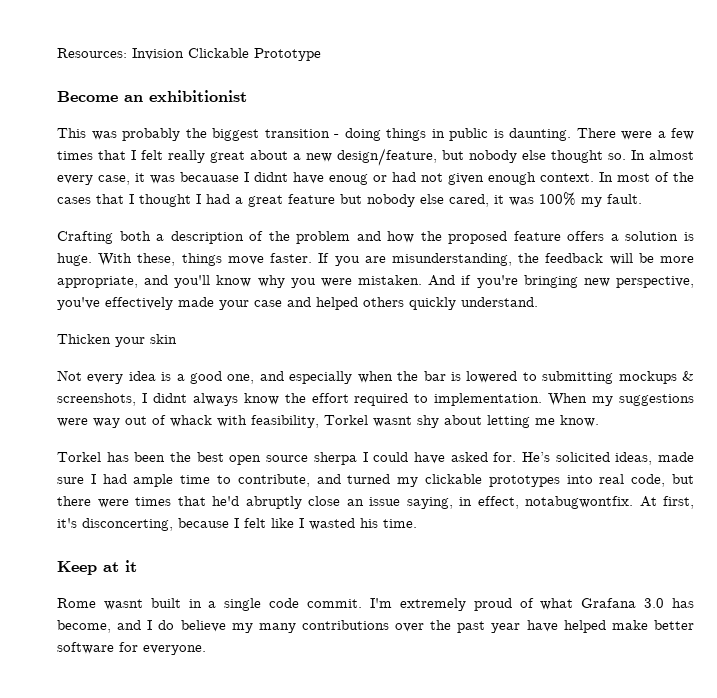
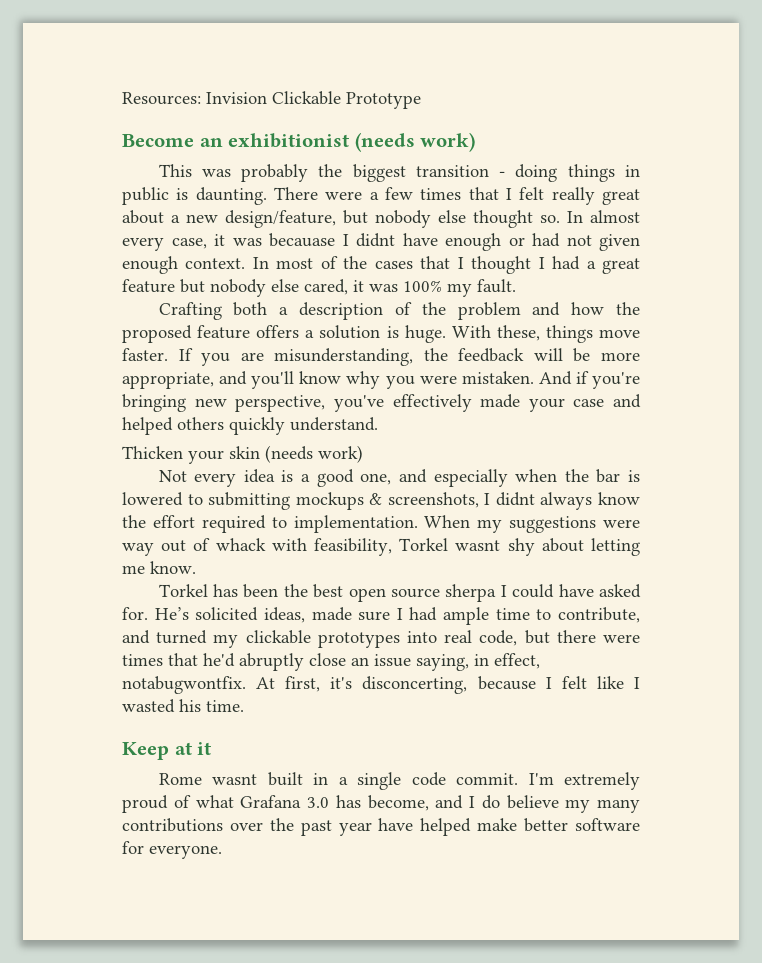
- Become an exhibitionist
+ Become an exhibitionist (needs work)
- In almost every case, it was becauase I didnt have enoug or had not given enough context.
+ In almost every case, it was becauase I didnt have enough or had not given enough context.
- Thicken your skin
+ Thicken your skin (needs work)

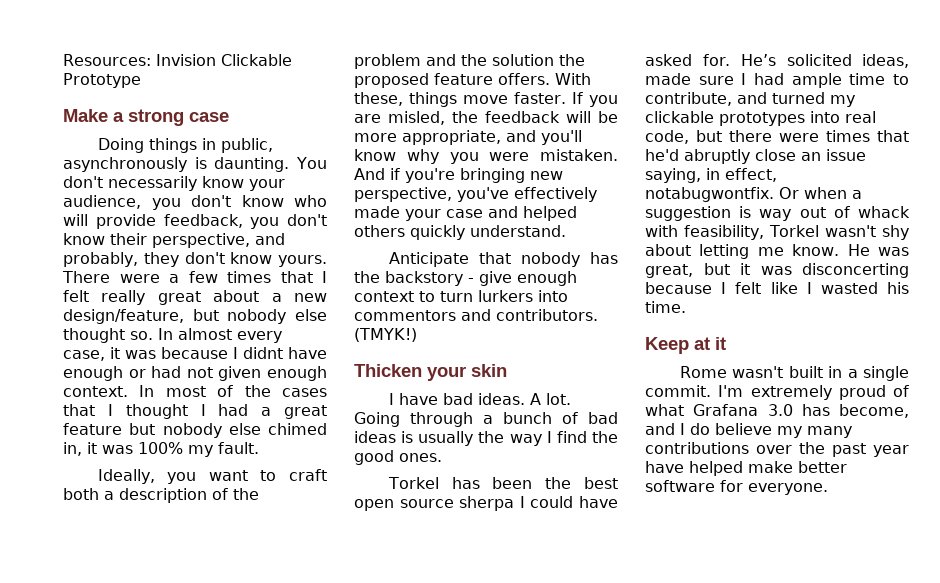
- Become an exhibitionist (needs work)
- This was probably the biggest transition - doing things in public is daunting.
+ Make a strong case
+ Doing things in public, asynchronously is daunting. You don't necessarily know your audience, you don't know who will provide feedback, you don't know their perspective, and probably, they don't know yours.
- In almost every case, it was becauase I didnt have enough or had not given enough context.
+ In almost every case, it was because I didnt have enough or had not given enough context.
- In most of the cases that I thought I had a great feature but nobody else cared, it was 100% my fault.
+ In most of the cases that I thought I had a great feature but nobody else chimed in, it was 100% my fault.
- Crafting both a description of the problem and how the proposed feature offers a solution is huge.
+ Ideally, you want to craft both a description of the problem and the solution the proposed feature offers.
- If you are misunderstanding, the feedback will be more appropriate, and you'll know why you were mistaken.
+ If you are misled, the feedback will be more appropriate, and you'll know why you were mistaken.
- Thicken your skin (needs work)
- Not every idea is a good one, and especially when the bar is lowered to submitting mockups & screenshots, I didnt always know the effort required to implementation. When my suggestions were way out of whack with feasibility, Torkel wasnt shy about letting me know.
+ Anticipate that nobody has the backstory - give enough context to turn lurkers into commentors and contributors. (TMYK!)
+ Thicken your skin
+ I have bad ideas. A lot. Going through a bunch of bad ideas is usually the way I find the good ones.
- At first, it's disconcerting, because I felt like I wasted his time.
+ Or when a suggestion is way out of whack with feasibility, Torkel wasn't shy about letting me know. He was great, but it was disconcerting because I felt like I wasted his time.
- Rome wasnt built in a single code commit.
+ Rome wasn't built in a single commit.

